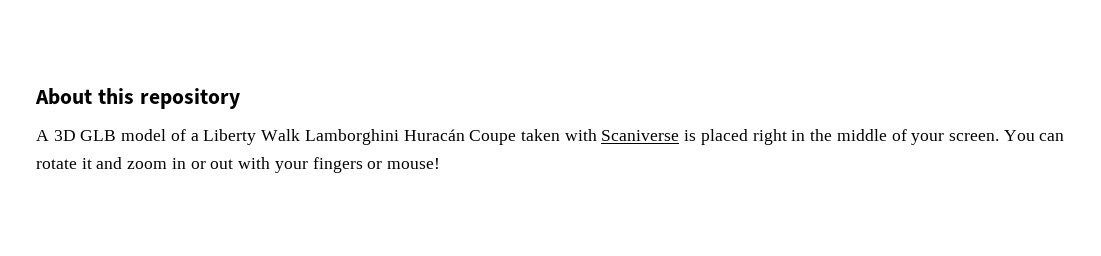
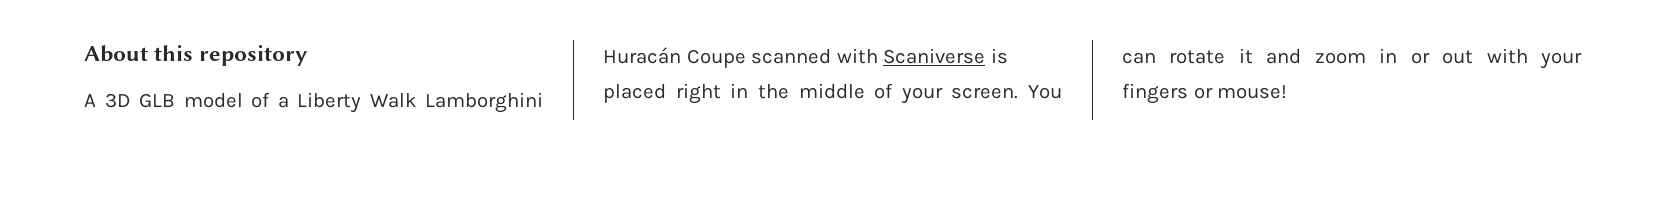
- A 3D GLB model of a Liberty Walk Lamborghini Huracán Coupe taken with Scaniverse is placed right in the middle of your screen.
+ A 3D GLB model of a Liberty Walk Lamborghini Huracán Coupe scanned with Scaniverse is placed right in the middle of your screen.

